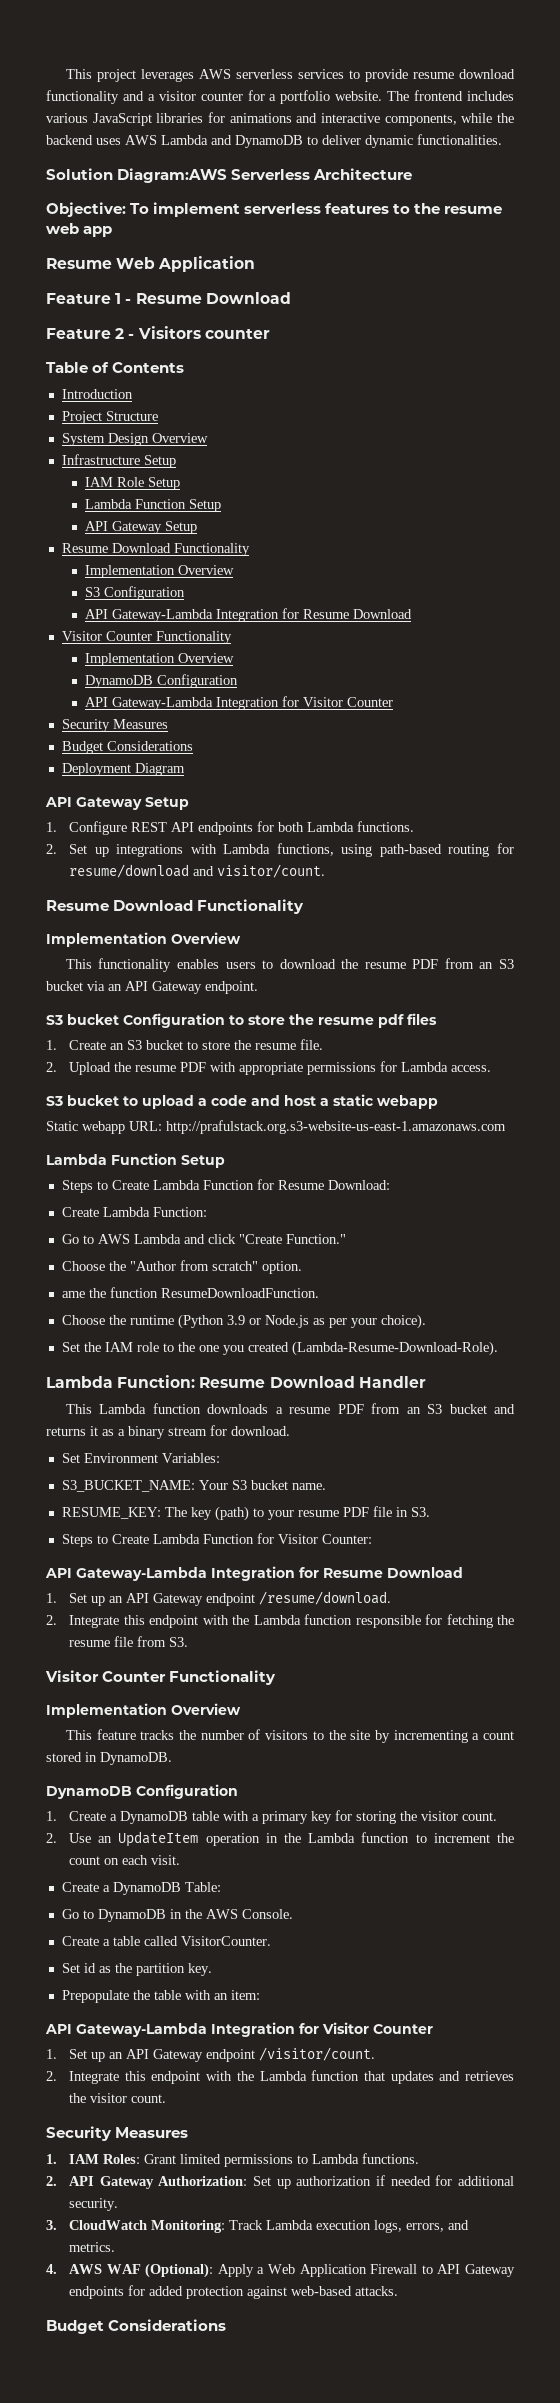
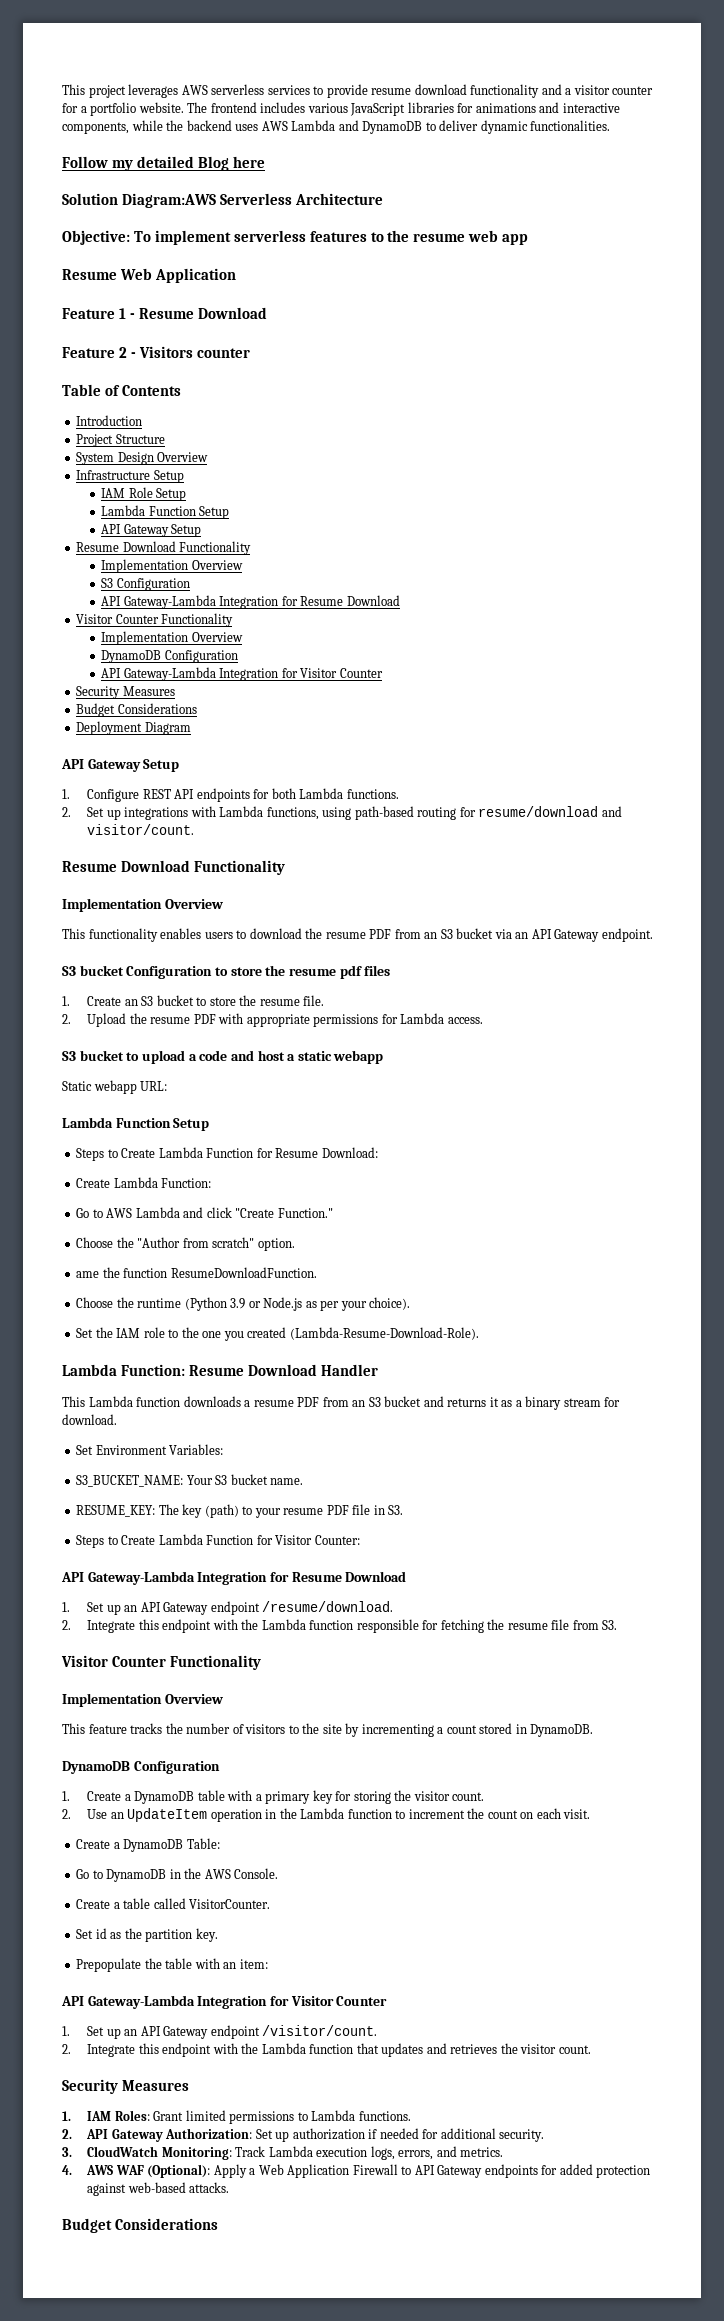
+ Follow my detailed Blog here
- Static webapp URL: http://prafulstack.org.s3-website-us-east-1.amazonaws.com
+ Static webapp URL:

